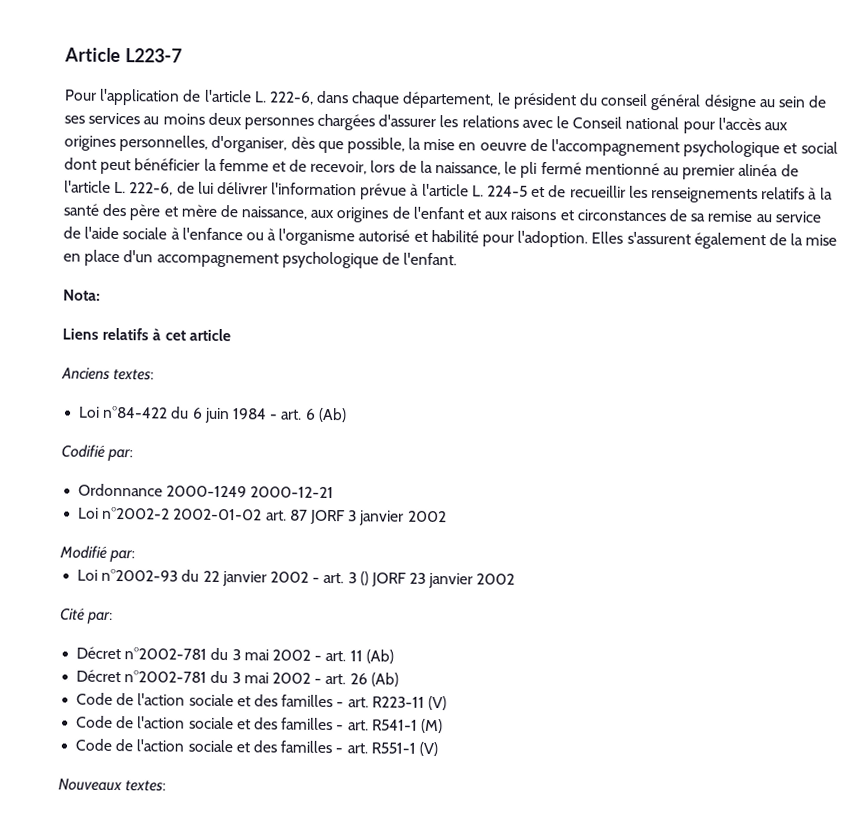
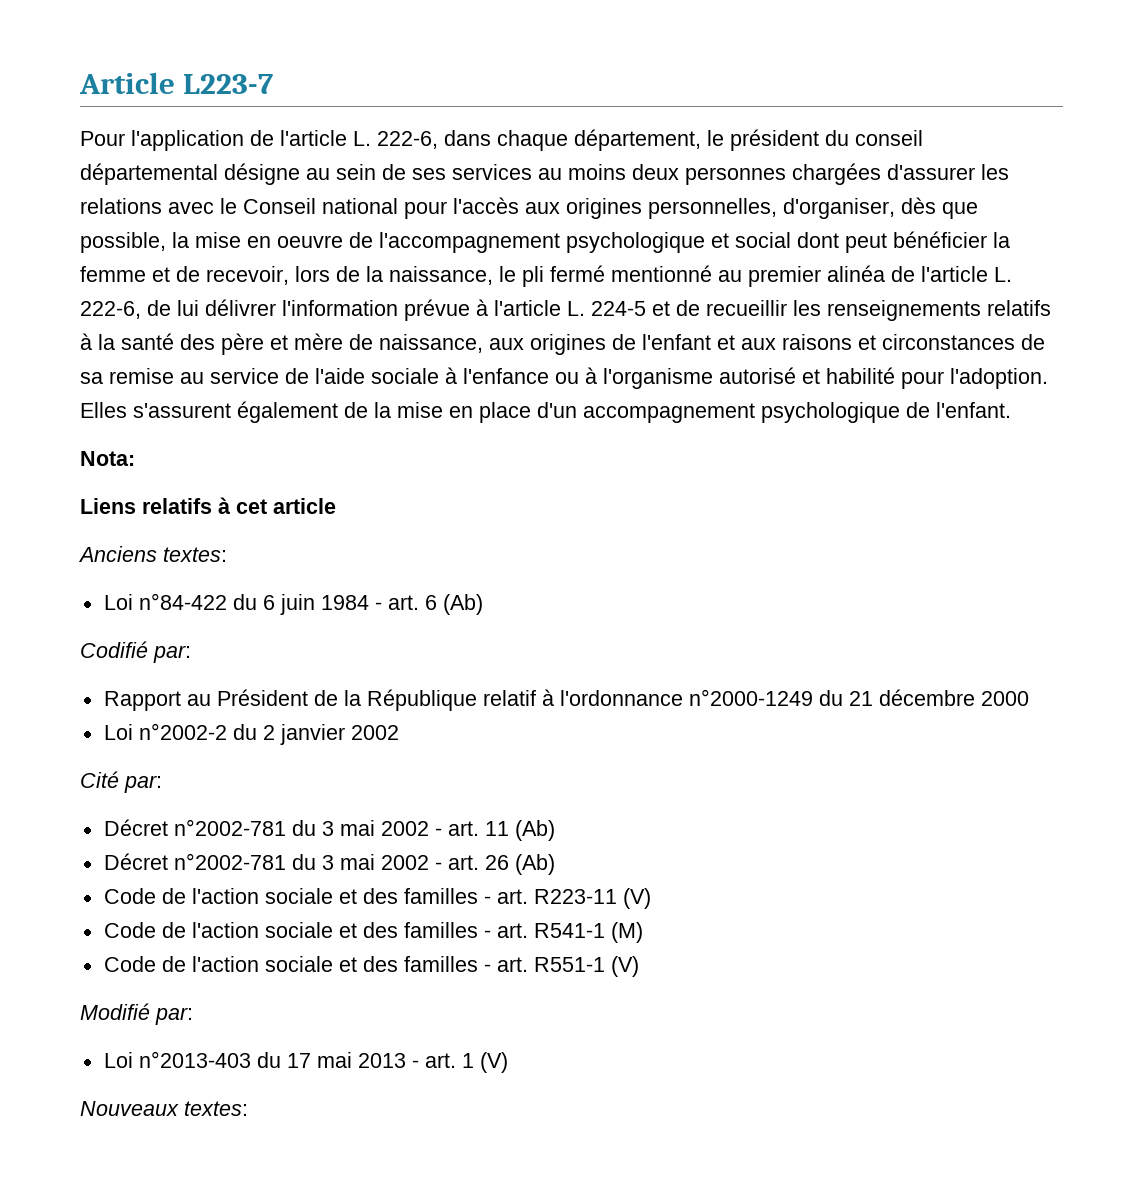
- Pour l'application de l'article L. 222-6, dans chaque département, le président du conseil général désigne au sein de ses services au moins deux personnes chargées d'assurer les relations avec le Conseil national pour l'accès aux origines personnelles, d'organiser, dès que possible, la mise en oeuvre de l'accompagnement psychologique et social dont peut bénéficier la femme et de recevoir, lors de la naissance, le pli fermé mentionné au premier alinéa de l'article L. 222-6, de lui délivrer l'information prévue à l'article L. 224-5 et de recueillir les renseignements relatifs à la santé des père et mère de naissance, aux origines de l'enfant et aux raisons et circonstances de sa remise au service de l'aide sociale à l'enfance ou à l'organisme autorisé et habilité pour l'adoption.
+ Pour l'application de l'article L. 222-6, dans chaque département, le président du conseil départemental désigne au sein de ses services au moins deux personnes chargées d'assurer les relations avec le Conseil national pour l'accès aux origines personnelles, d'organiser, dès que possible, la mise en oeuvre de l'accompagnement psychologique et social dont peut bénéficier la femme et de recevoir, lors de la naissance, le pli fermé mentionné au premier alinéa de l'article L. 222-6, de lui délivrer l'information prévue à l'article L. 224-5 et de recueillir les renseignements relatifs à la santé des père et mère de naissance, aux origines de l'enfant et aux raisons et circonstances de sa remise au service de l'aide sociale à l'enfance ou à l'organisme autorisé et habilité pour l'adoption.
- Ordonnance 2000-1249 2000-12-21
- Loi n°2002-2 2002-01-02 art. 87 JORF 3 janvier 2002
- Modifié par:
- Loi n°2002-93 du 22 janvier 2002 - art. 3 () JORF 23 janvier 2002
+ Rapport au Président de la République relatif à l'ordonnance n°2000-1249 du 21 décembre 2000
+ Loi n°2002-2 du 2 janvier 2002
+ Modifié par:
+ Loi n°2013-403 du 17 mai 2013 - art. 1 (V)

